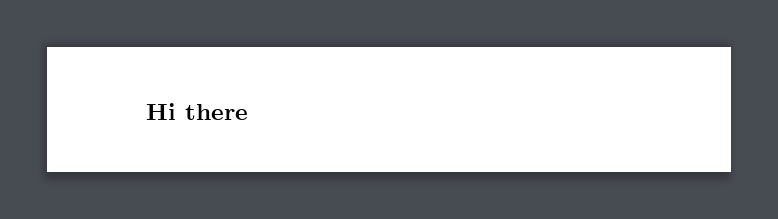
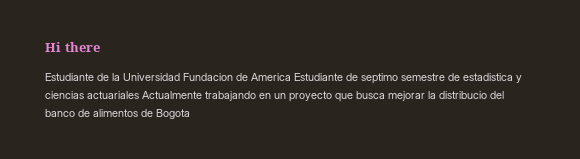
+ Estudiante de la Universidad Fundacion de America Estudiante de septimo semestre de estadistica y ciencias actuariales Actualmente trabajando en un proyecto que busca mejorar la distribucio del banco de alimentos de Bogota

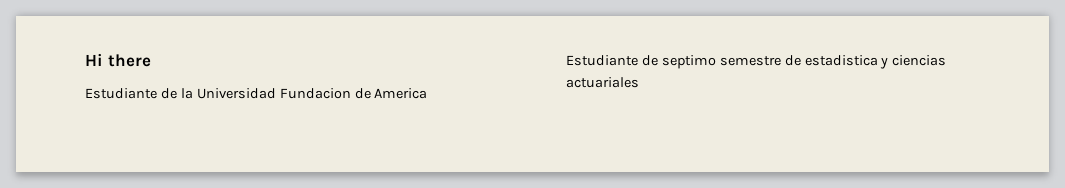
- Estudiante de la Universidad Fundacion de America Estudiante de septimo semestre de estadistica y ciencias actuariales Actualmente trabajando en un proyecto que busca mejorar la distribucio del banco de alimentos de Bogota
+ Estudiante de la Universidad Fundacion de America
+ Estudiante de septimo semestre de estadistica y ciencias actuariales

